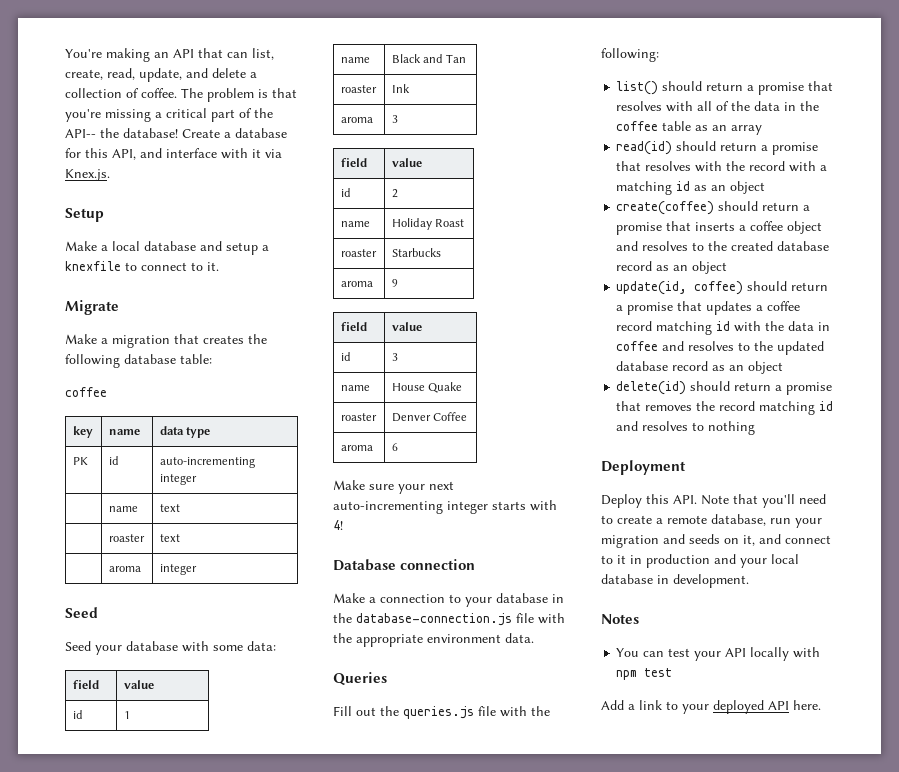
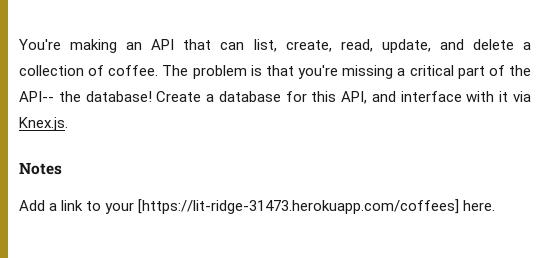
- Setup
- Make a local database and setup a knexfile to connect to it.
- Migrate
- Make a migration that creates the following database table:
- coffee
- key | name | data type
- PK | id | auto-incrementing integer
- | name | text
- | roaster | text
- | aroma | integer
- Seed
- Seed your database with some data:
- field | value
- id | 1
- name | Black and Tan
- roaster | Ink
- aroma | 3
- field | value
- id | 2
- name | Holiday Roast
- roaster | Starbucks
- aroma | 9
- field | value
- id | 3
- name | House Quake
- roaster | Denver Coffee
- aroma | 6
- Make sure your next auto-incrementing integer starts with 4!
- Database connection
- Make a connection to your database in the database-connection.js file with the appropriate environment data.
- Queries
- Fill out the queries.js file with the following:
- list() should return a promise that resolves with all of the data in the coffee table as an array
- read(id) should return a promise that resolves with the record with a matching id as an object
- create(coffee) should return a promise that inserts a coffee object and resolves to the created database record as an object
- update(id, coffee) should return a promise that updates a coffee record matching id with the data in coffee and resolves to the updated database record as an object
- delete(id) should return a promise that removes the record matching id and resolves to nothing
- Deployment
- Deploy this API. Note that you'll need to create a remote database, run your migration and seeds on it, and connect to it in production and your local database in development.
  Notes
- You can test your API locally with npm test
- Add a link to your deployed API here.
+ Add a link to your [https://lit-ridge-31473.herokuapp.com/coffees] here.

